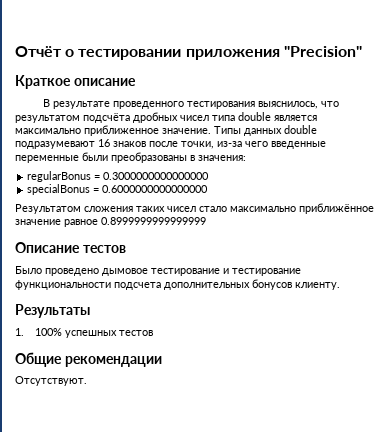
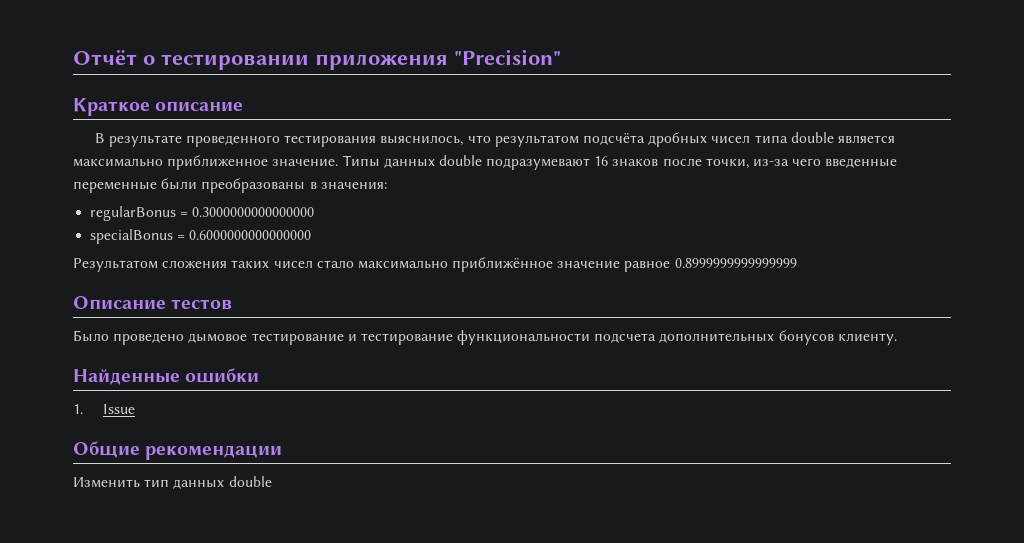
- Результаты
+ Найденные ошибки
- 1. 100% успешных тестов
+ 1. Issue
- Отсутствуют.
+ Изменить тип данных double

